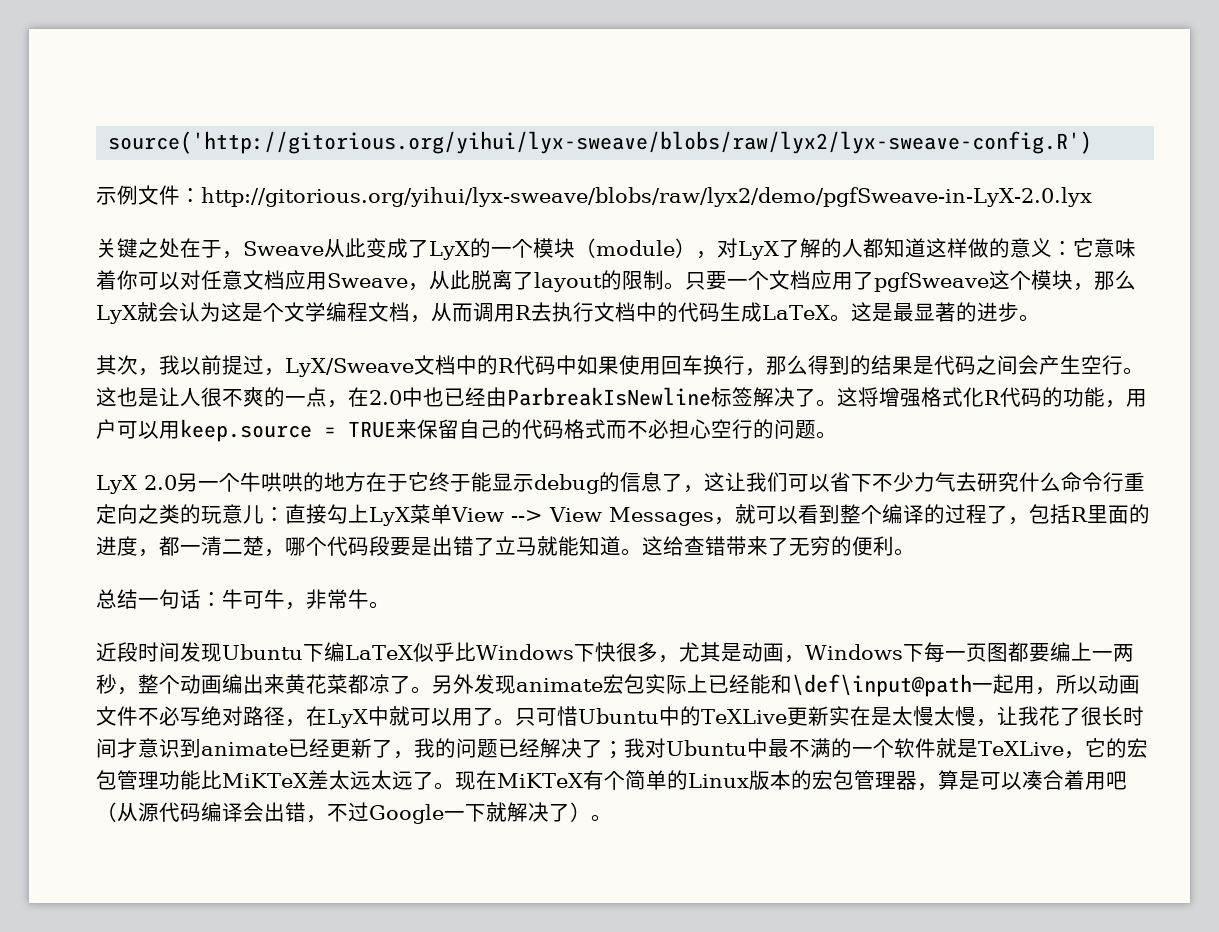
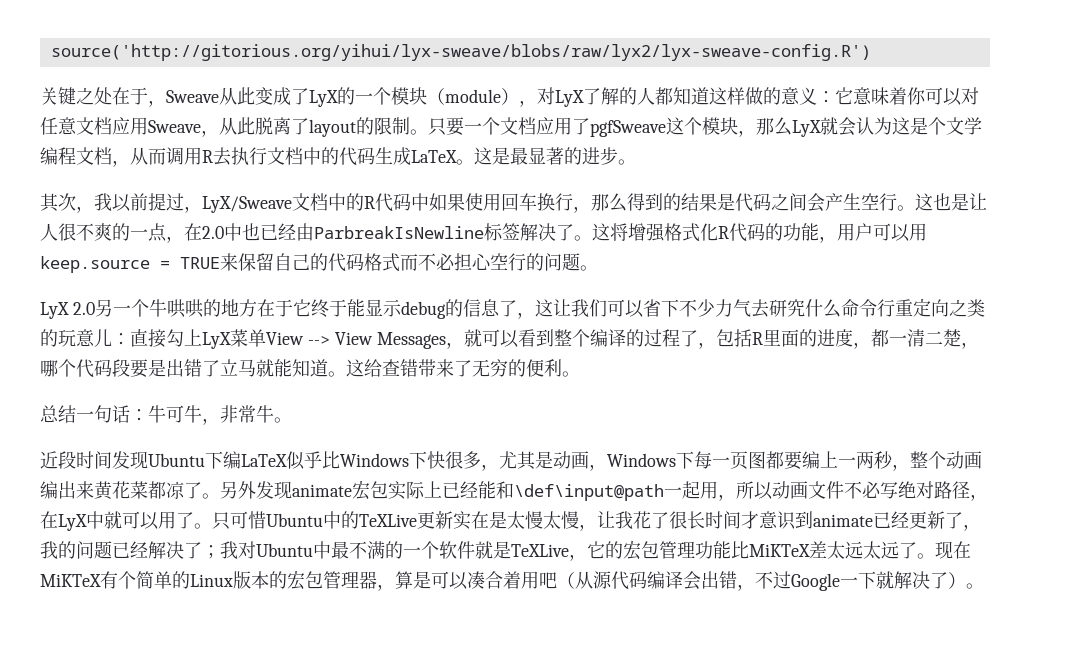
- 示例文件：http://gitorious.org/yihui/lyx-sweave/blobs/raw/lyx2/demo/pgfSweave-in-LyX-2.0.lyx

